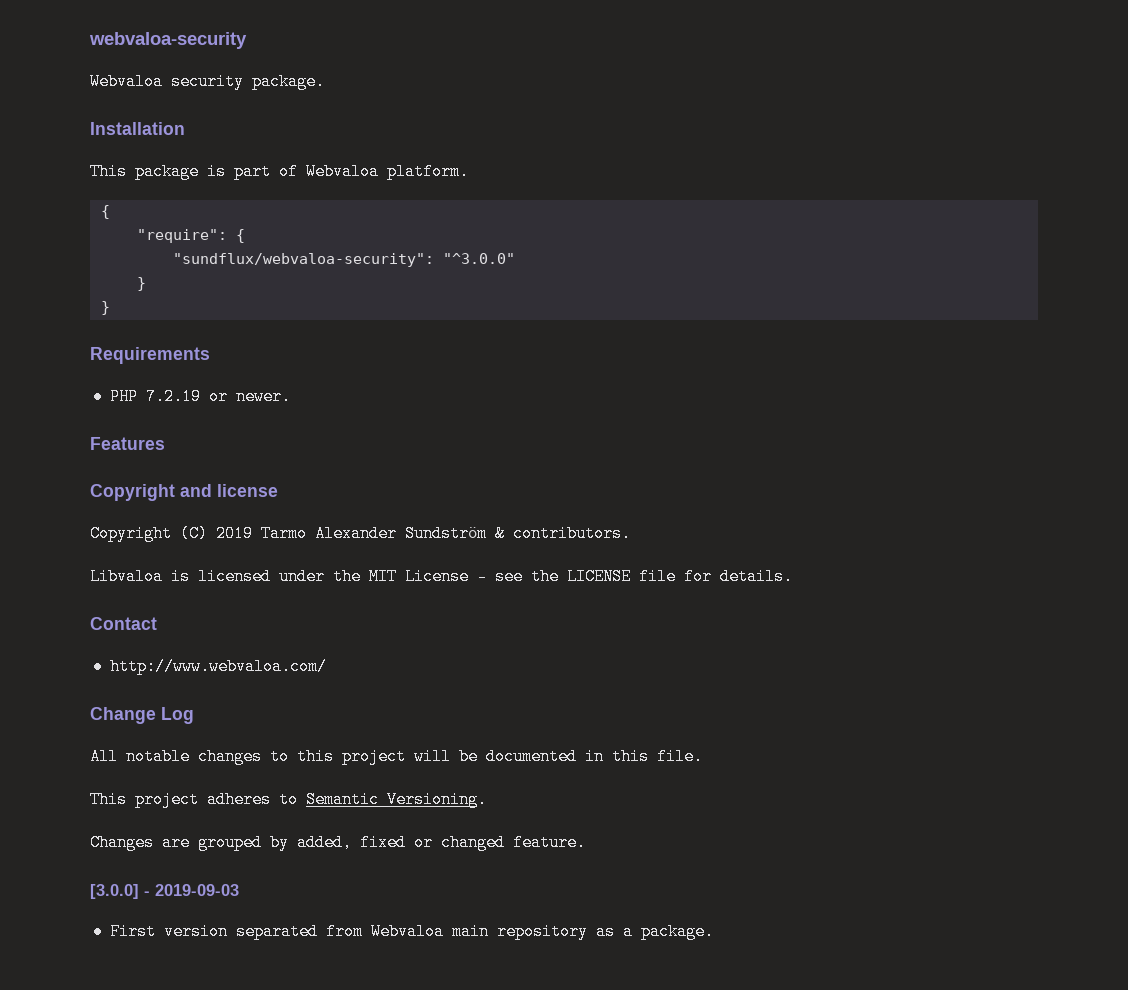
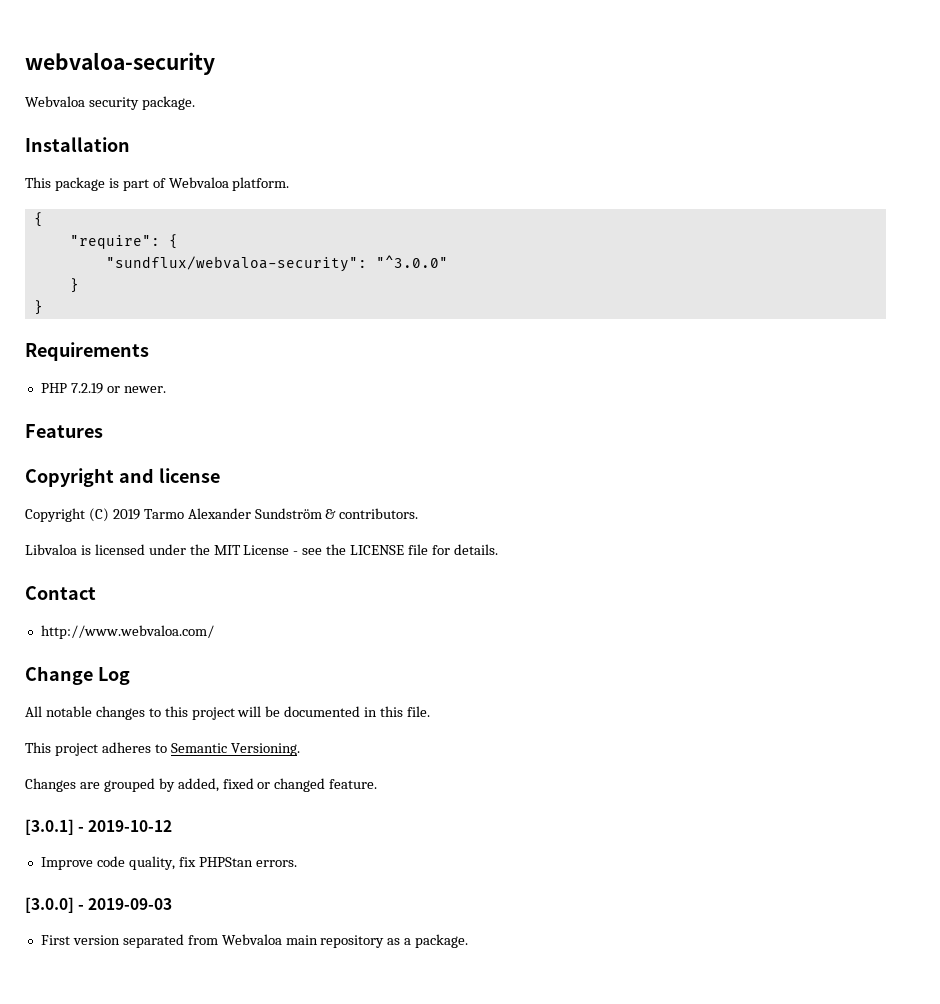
+ [3.0.1] - 2019-10-12
+ Improve code quality, fix PHPStan errors.

